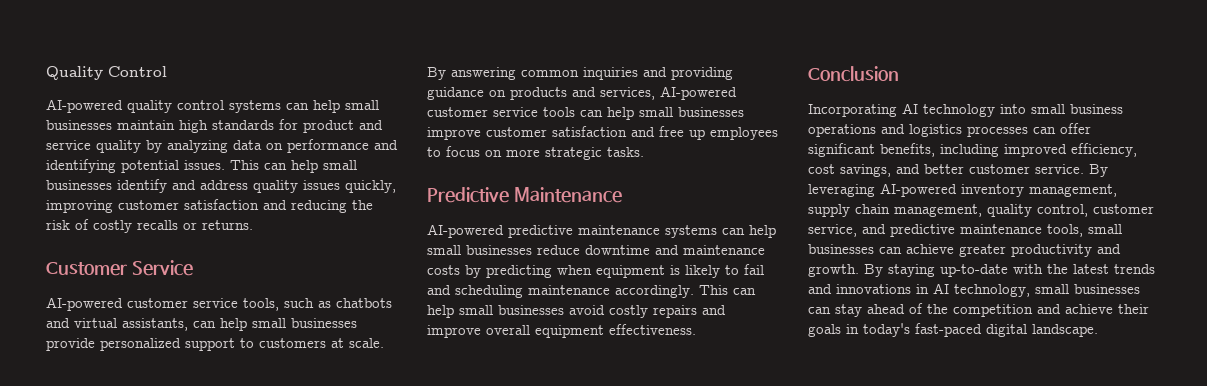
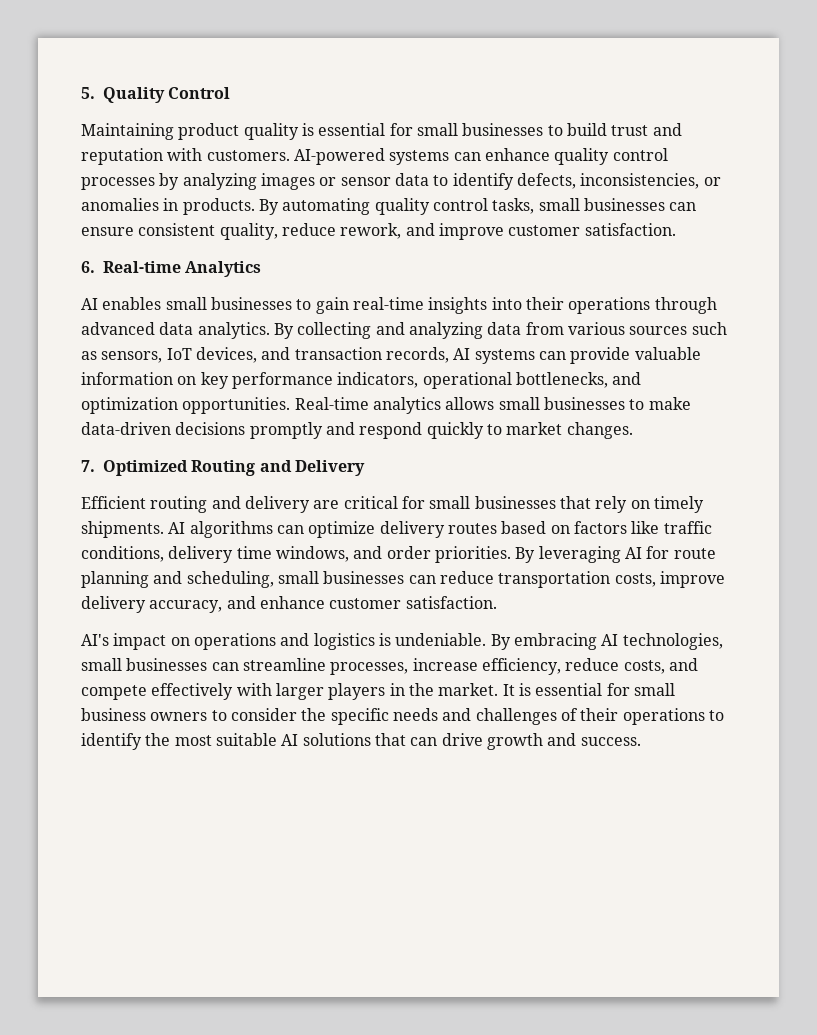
- Quality Control
+ 5. Quality Control
- AI-powered quality control systems can help small businesses maintain high standards for product and service quality by analyzing data on performance and identifying potential issues. This can help small businesses identify and address quality issues quickly, improving customer satisfaction and reducing the risk of costly recalls or returns.
- Customer Service
- AI-powered customer service tools, such as chatbots and virtual assistants, can help small businesses provide personalized support to customers at scale. By answering common inquiries and providing guidance on products and services, AI-powered customer service tools can help small businesses improve customer satisfaction and free up employees to focus on more strategic tasks.
- Predictive Maintenance
- AI-powered predictive maintenance systems can help small businesses reduce downtime and maintenance costs by predicting when equipment is likely to fail and scheduling maintenance accordingly. This can help small businesses avoid costly repairs and improve overall equipment effectiveness.
- Conclusion
- Incorporating AI technology into small business operations and logistics processes can offer significant benefits, including improved efficiency, cost savings, and better customer service. By leveraging AI-powered inventory management, supply chain management, quality control, customer service, and predictive maintenance tools, small businesses can achieve greater productivity and growth. By staying up-to-date with the latest trends and innovations in AI technology, small businesses can stay ahead of the competition and achieve their goals in today's fast-paced digital landscape.
+ Maintaining product quality is essential for small businesses to build trust and reputation with customers. AI-powered systems can enhance quality control processes by analyzing images or sensor data to identify defects, inconsistencies, or anomalies in products. By automating quality control tasks, small businesses can ensure consistent quality, reduce rework, and improve customer satisfaction.
+ 6. Real-time Analytics
+ AI enables small businesses to gain real-time insights into their operations through advanced data analytics. By collecting and analyzing data from various sources such as sensors, IoT devices, and transaction records, AI systems can provide valuable information on key performance indicators, operational bottlenecks, and optimization opportunities. Real-time analytics allows small businesses to make data-driven decisions promptly and respond quickly to market changes.
+ 7. Optimized Routing and Delivery
+ Efficient routing and delivery are critical for small businesses that rely on timely shipments. AI algorithms can optimize delivery routes based on factors like traffic conditions, delivery time windows, and order priorities. By leveraging AI for route planning and scheduling, small businesses can reduce transportation costs, improve delivery accuracy, and enhance customer satisfaction.
+ AI's impact on operations and logistics is undeniable. By embracing AI technologies, small businesses can streamline processes, increase efficiency, reduce costs, and compete effectively with larger players in the market. It is essential for small business owners to consider the specific needs and challenges of their operations to identify the most suitable AI solutions that can drive growth and success.

